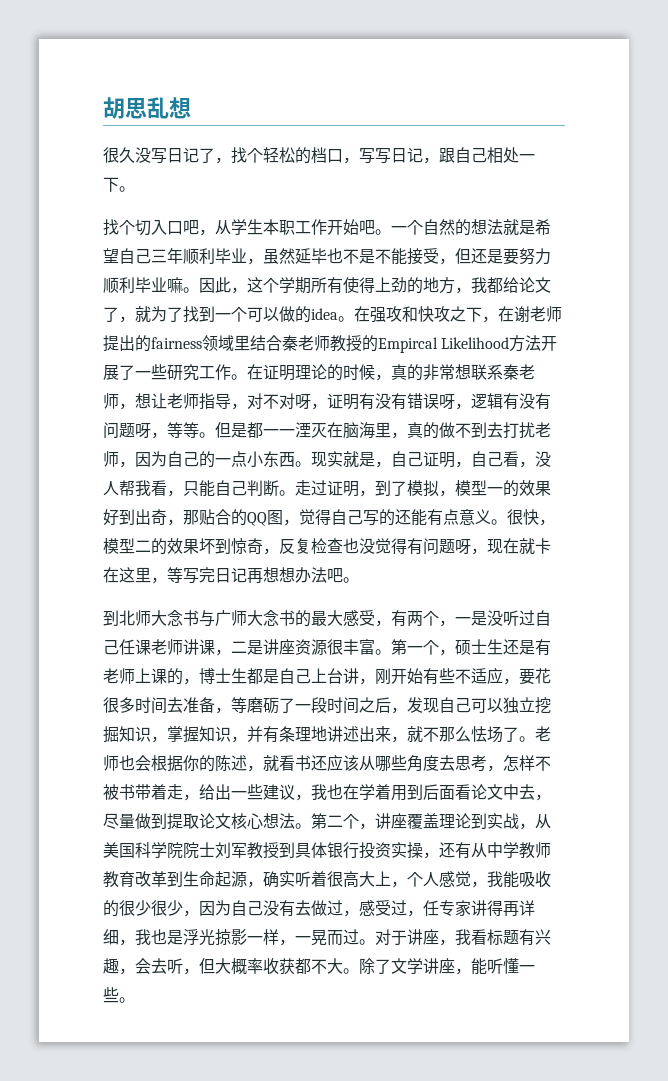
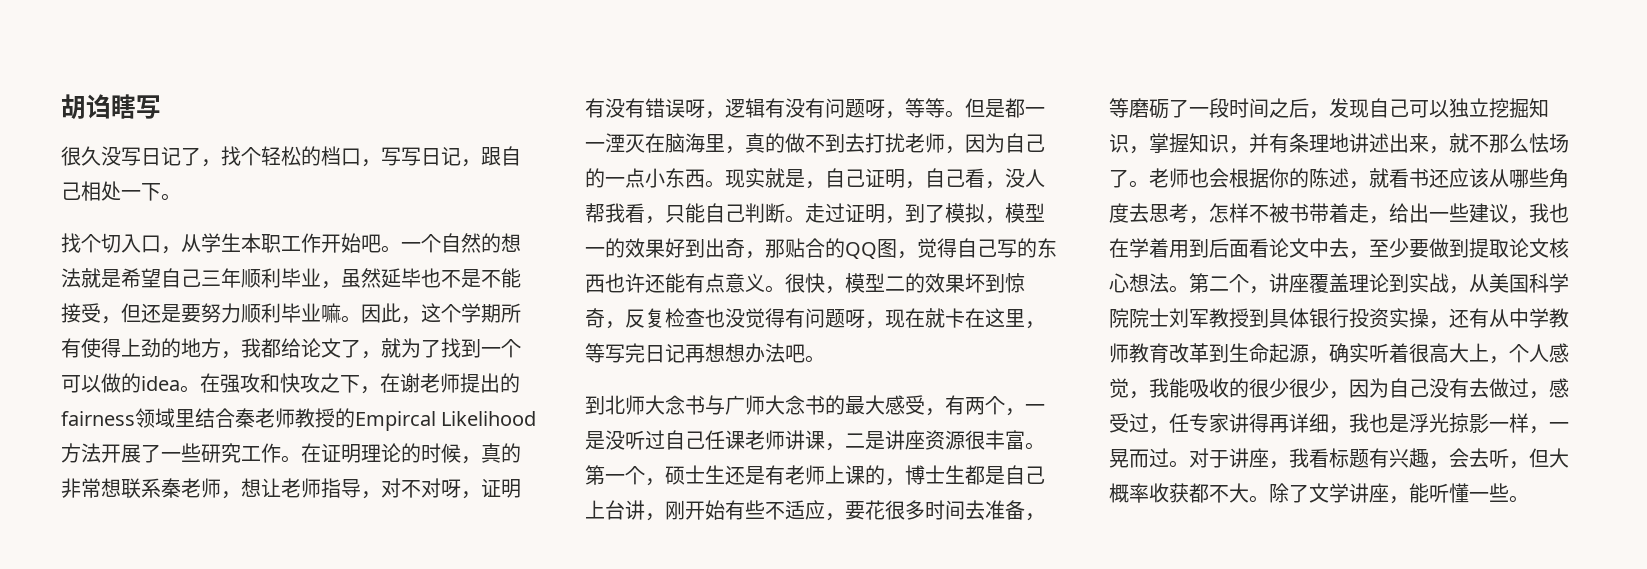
- 胡思乱想
+ 胡诌瞎写
- 找个切入口吧，从学生本职工作开始吧。
+ 找个切入口，从学生本职工作开始吧。
- 走过证明，到了模拟，模型一的效果好到出奇，那贴合的QQ图，觉得自己写的还能有点意义。
+ 走过证明，到了模拟，模型一的效果好到出奇，那贴合的QQ图，觉得自己写的东西也许还能有点意义。
- 老师也会根据你的陈述，就看书还应该从哪些角度去思考，怎样不被书带着走，给出一些建议，我也在学着用到后面看论文中去，尽量做到提取论文核心想法。
+ 老师也会根据你的陈述，就看书还应该从哪些角度去思考，怎样不被书带着走，给出一些建议，我也在学着用到后面看论文中去，至少要做到提取论文核心想法。

